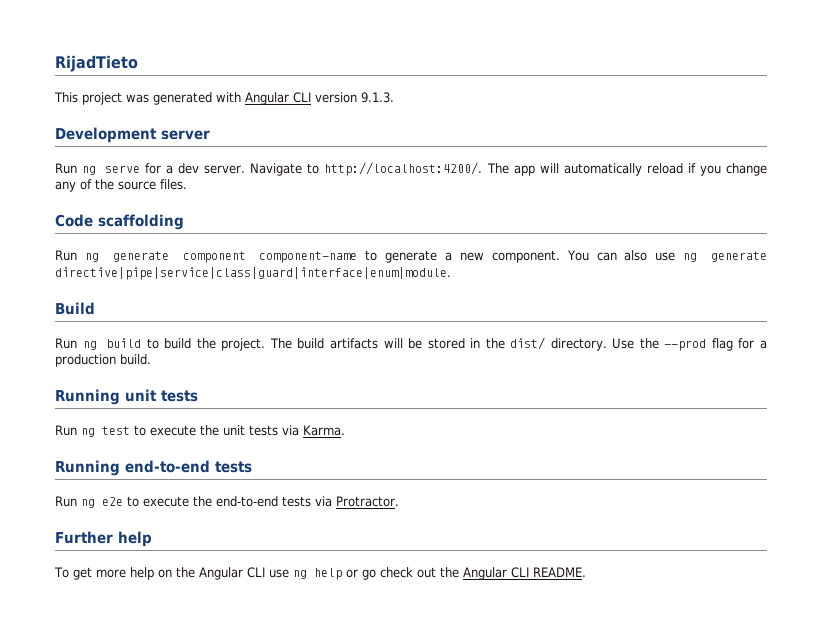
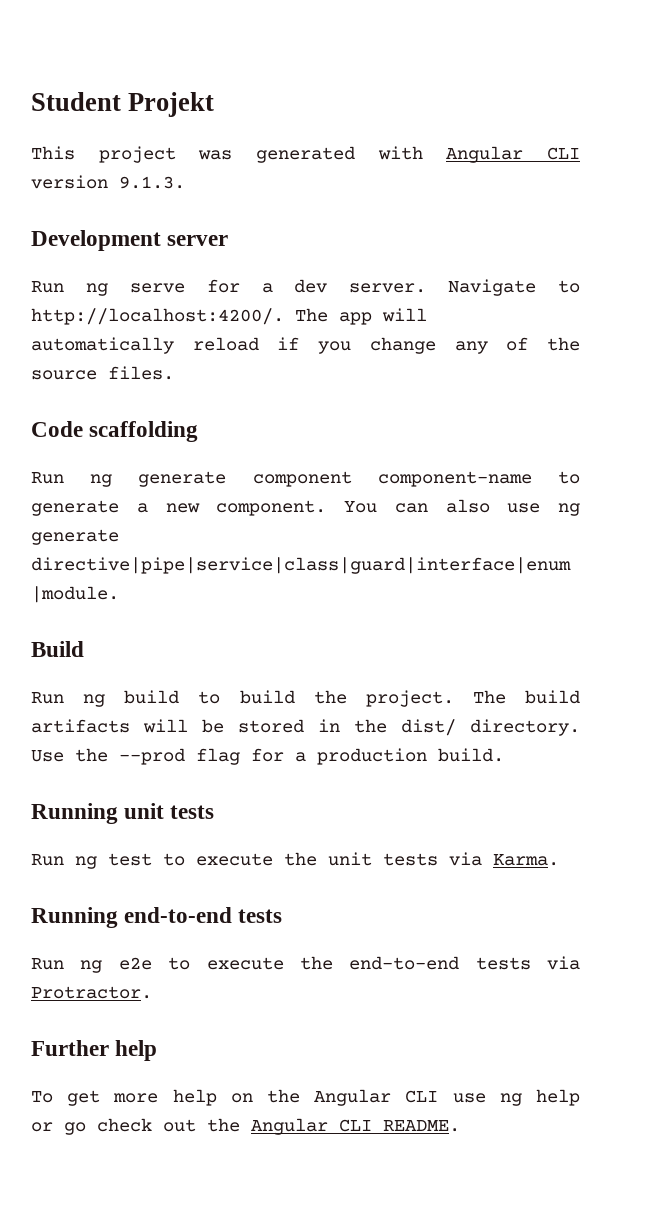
- RijadTieto
+ Student Projekt

